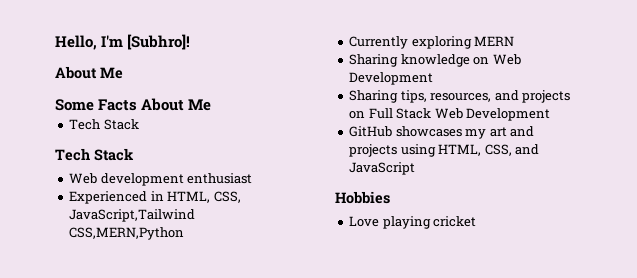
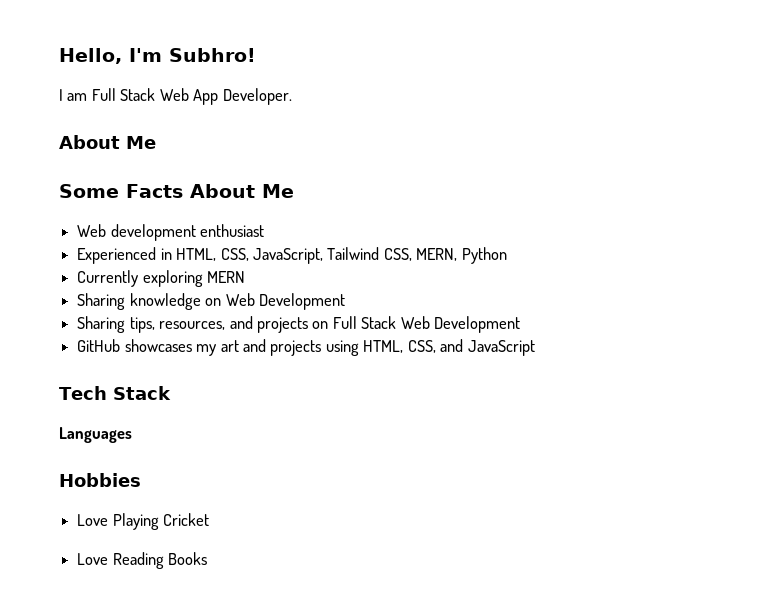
- Hello, I'm [Subhro]!
+ Hello, I'm Subhro!
+ I am Full Stack Web App Developer.
  Some Facts About Me
- Tech Stack
- Tech Stack
- Experienced in HTML, CSS, JavaScript,Tailwind CSS,MERN,Python
+ Experienced in HTML, CSS, JavaScript, Tailwind CSS, MERN, Python
+ Tech Stack
+ Languages
- Love playing cricket
+ Love Playing Cricket
+ Love Reading Books

